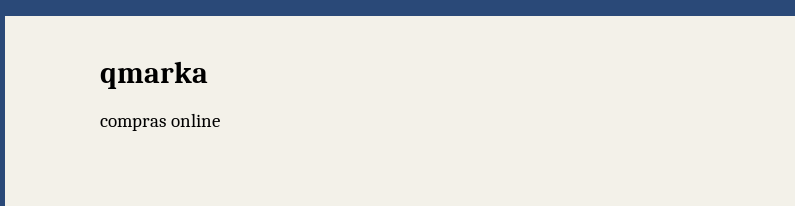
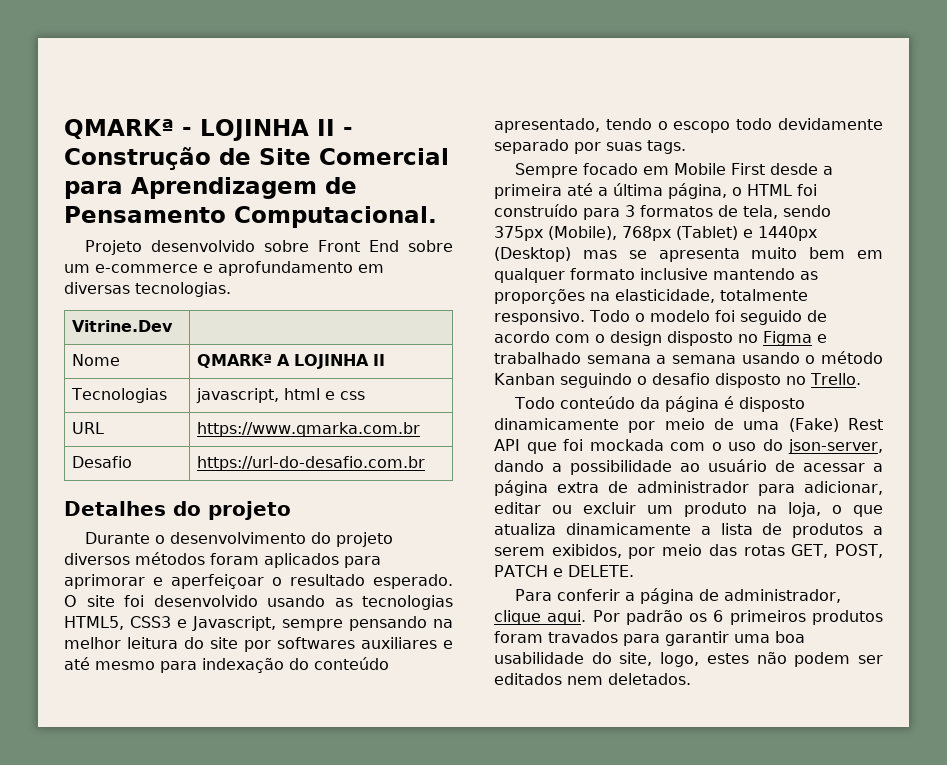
- qmarka
- compras online
+ QMARKª - LOJINHA II - Construção de Site Comercial para Aprendizagem de Pensamento Computacional.
+ Projeto desenvolvido sobre Front End sobre um e-commerce e aprofundamento em diversas tecnologias.
+ Vitrine.Dev |
+ Nome | QMARKª A LOJINHA II
+ Tecnologias | javascript, html e css
+ URL | https://www.qmarka.com.br
+ Desafio | https://url-do-desafio.com.br
+ Detalhes do projeto
+ Durante o desenvolvimento do projeto diversos métodos foram aplicados para aprimorar e aperfeiçoar o resultado esperado. O site foi desenvolvido usando as tecnologias HTML5, CSS3 e Javascript, sempre pensando na melhor leitura do site por softwares auxiliares e até mesmo para indexação do conteúdo apresentado, tendo o escopo todo devidamente separado por suas tags.
+ Sempre focado em Mobile First desde a primeira até a última página, o HTML foi construído para 3 formatos de tela, sendo 375px (Mobile), 768px (Tablet) e 1440px (Desktop) mas se apresenta muito bem em qualquer formato inclusive mantendo as proporções na elasticidade, totalmente responsivo. Todo o modelo foi seguido de acordo com o design disposto no Figma e trabalhado semana a semana usando o método Kanban seguindo o desafio disposto no Trello.
+ Todo conteúdo da página é disposto dinamicamente por meio de uma (Fake) Rest API que foi mockada com o uso do json-server, dando a possibilidade ao usuário de acessar a página extra de administrador para adicionar, editar ou excluir um produto na loja, o que atualiza dinamicamente a lista de produtos a serem exibidos, por meio das rotas GET, POST, PATCH e DELETE.
+ Para conferir a página de administrador, clique aqui. Por padrão os 6 primeiros produtos foram travados para garantir uma boa usabilidade do site, logo, estes não podem ser editados nem deletados.

